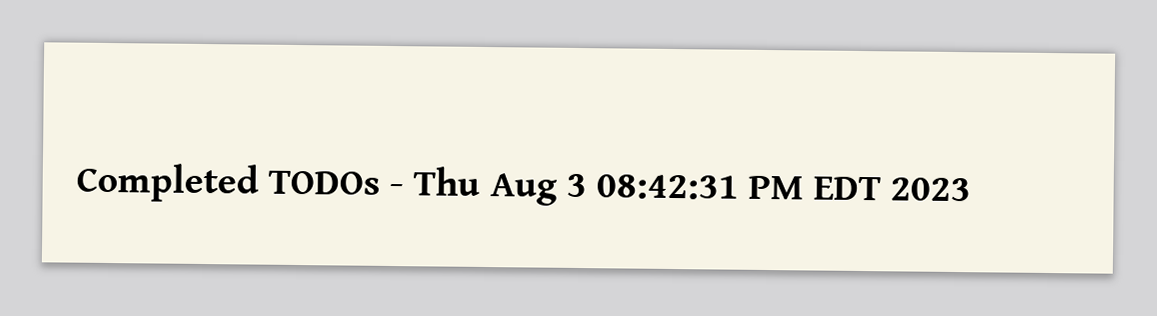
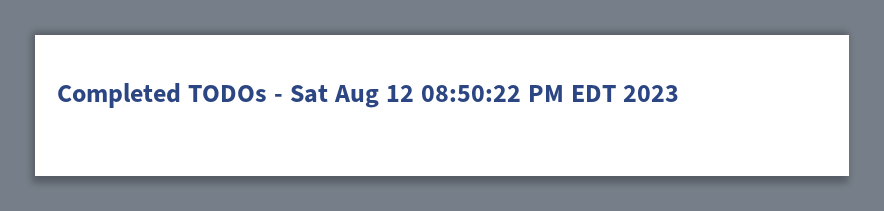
- Completed TODOs - Thu Aug 3 08:42:31 PM EDT 2023
+ Completed TODOs - Sat Aug 12 08:50:22 PM EDT 2023

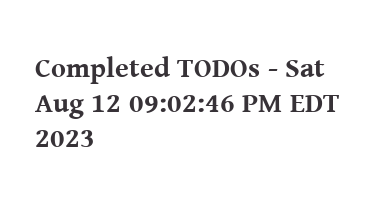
- Completed TODOs - Sat Aug 12 08:50:22 PM EDT 2023
+ Completed TODOs - Sat Aug 12 09:02:46 PM EDT 2023

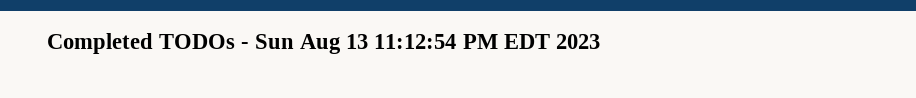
- Completed TODOs - Sat Aug 12 09:02:46 PM EDT 2023
+ Completed TODOs - Sun Aug 13 11:12:54 PM EDT 2023

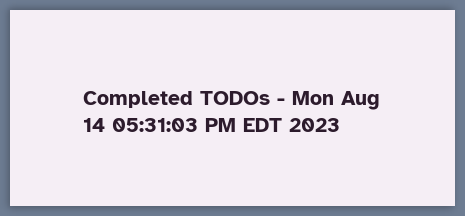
- Completed TODOs - Sun Aug 13 11:12:54 PM EDT 2023
+ Completed TODOs - Mon Aug 14 05:31:03 PM EDT 2023

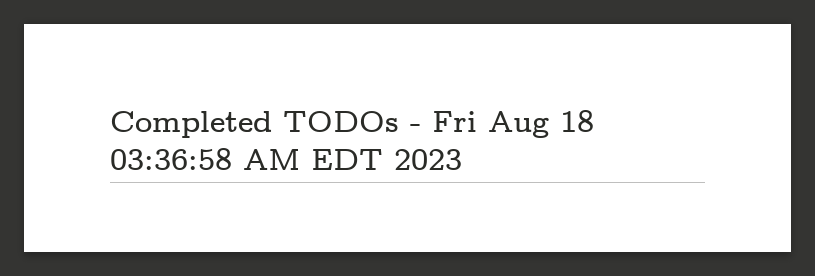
- Completed TODOs - Mon Aug 14 05:31:03 PM EDT 2023
+ Completed TODOs - Fri Aug 18 03:36:58 AM EDT 2023

